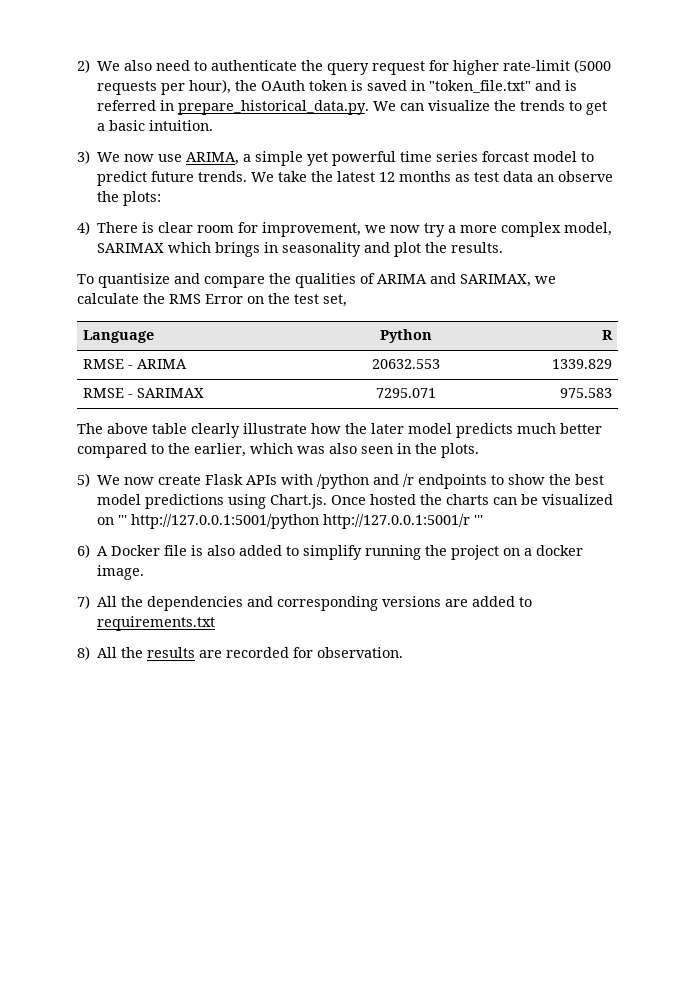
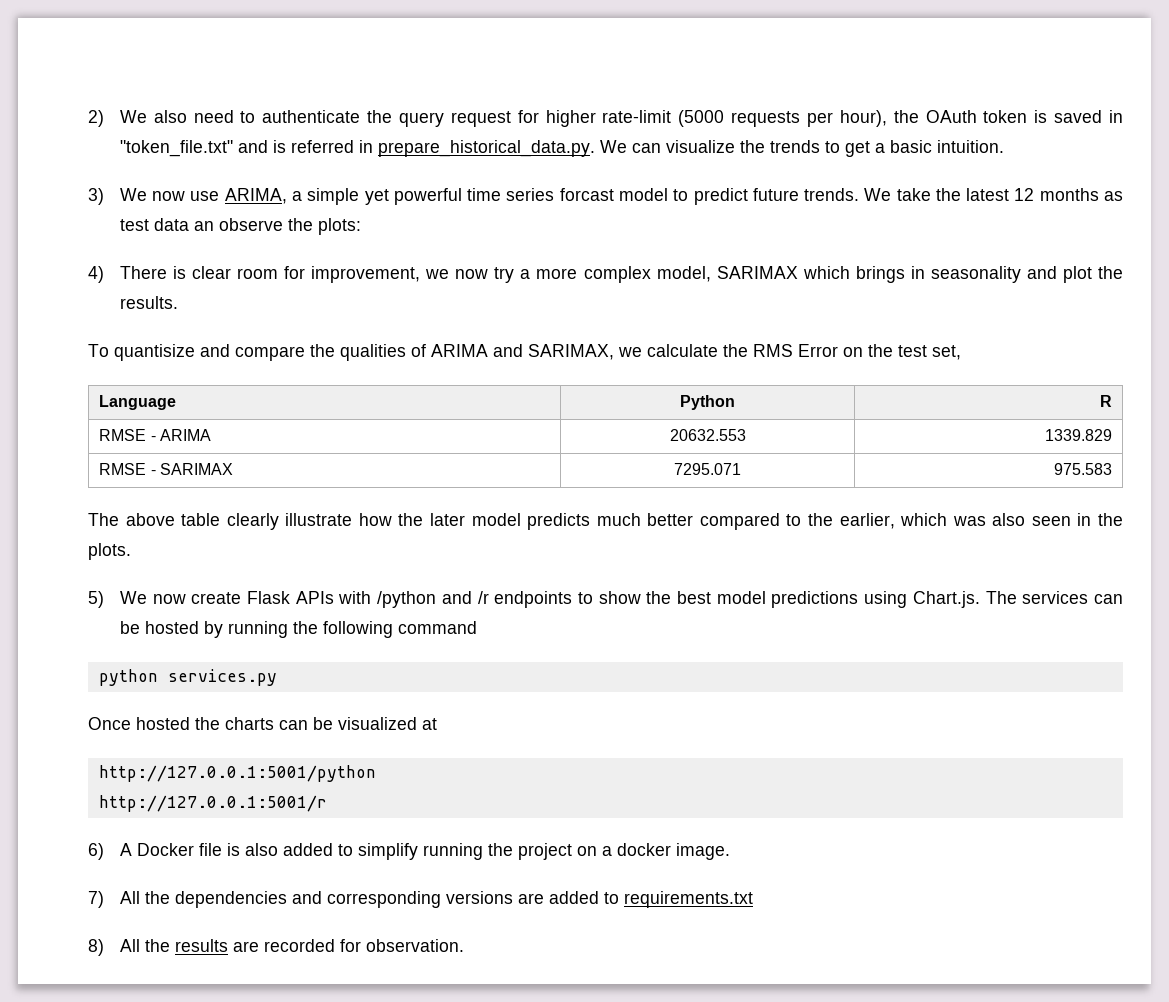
- 5) We now create Flask APIs with /python and /r endpoints to show the best model predictions using Chart.js. Once hosted the charts can be visualized on ''' http://127.0.0.1:5001/python http://127.0.0.1:5001/r '''
+ 5) We now create Flask APIs with /python and /r endpoints to show the best model predictions using Chart.js. The services can be hosted by running the following command
+ python services.py
+ Once hosted the charts can be visualized at
+ http://127.0.0.1:5001/python
+ http://127.0.0.1:5001/r

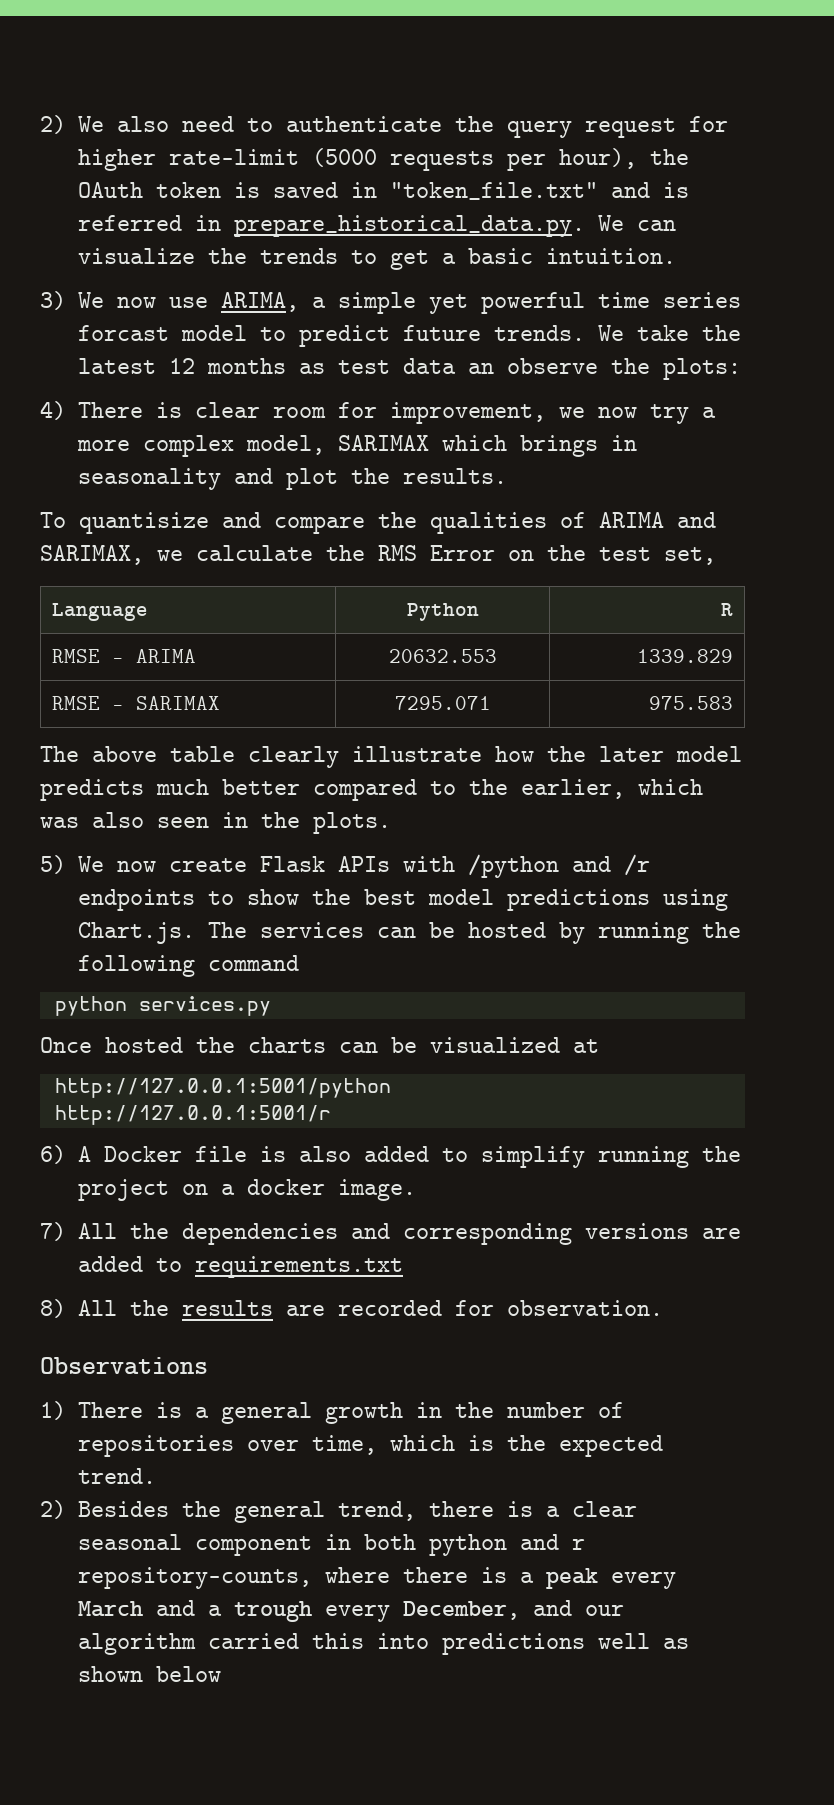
+ Observations
+ 1) There is a general growth in the number of repositories over time, which is the expected trend.
+ 2) Besides the general trend, there is a clear seasonal component in both python and r repository-counts, where there is a peak every March and a trough every December, and our algorithm carried this into predictions well as shown below

